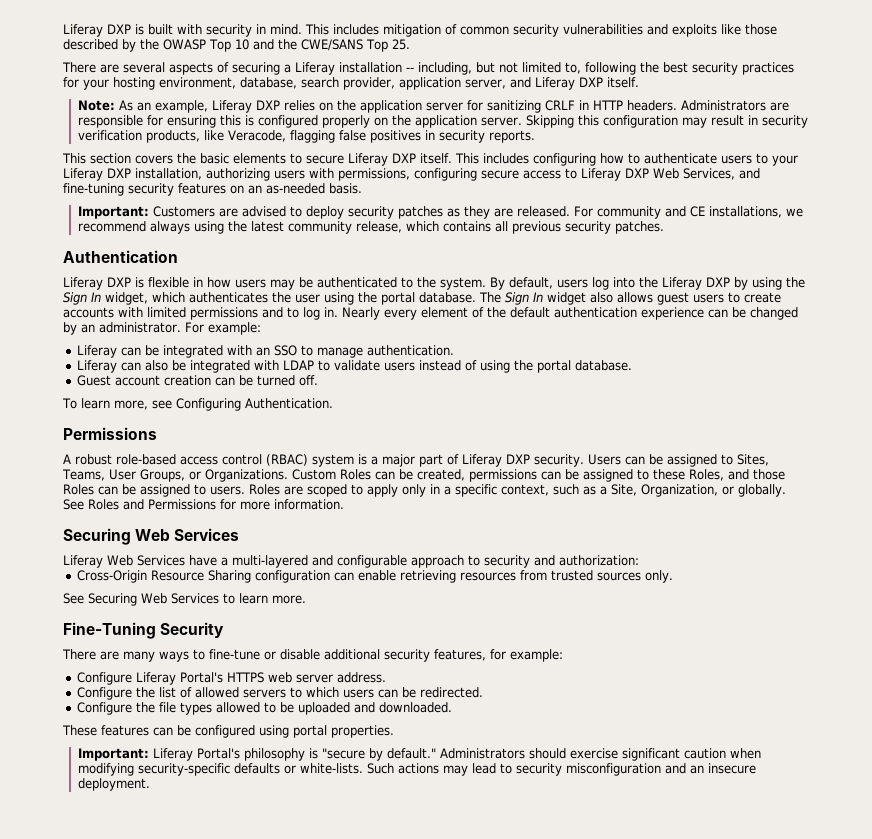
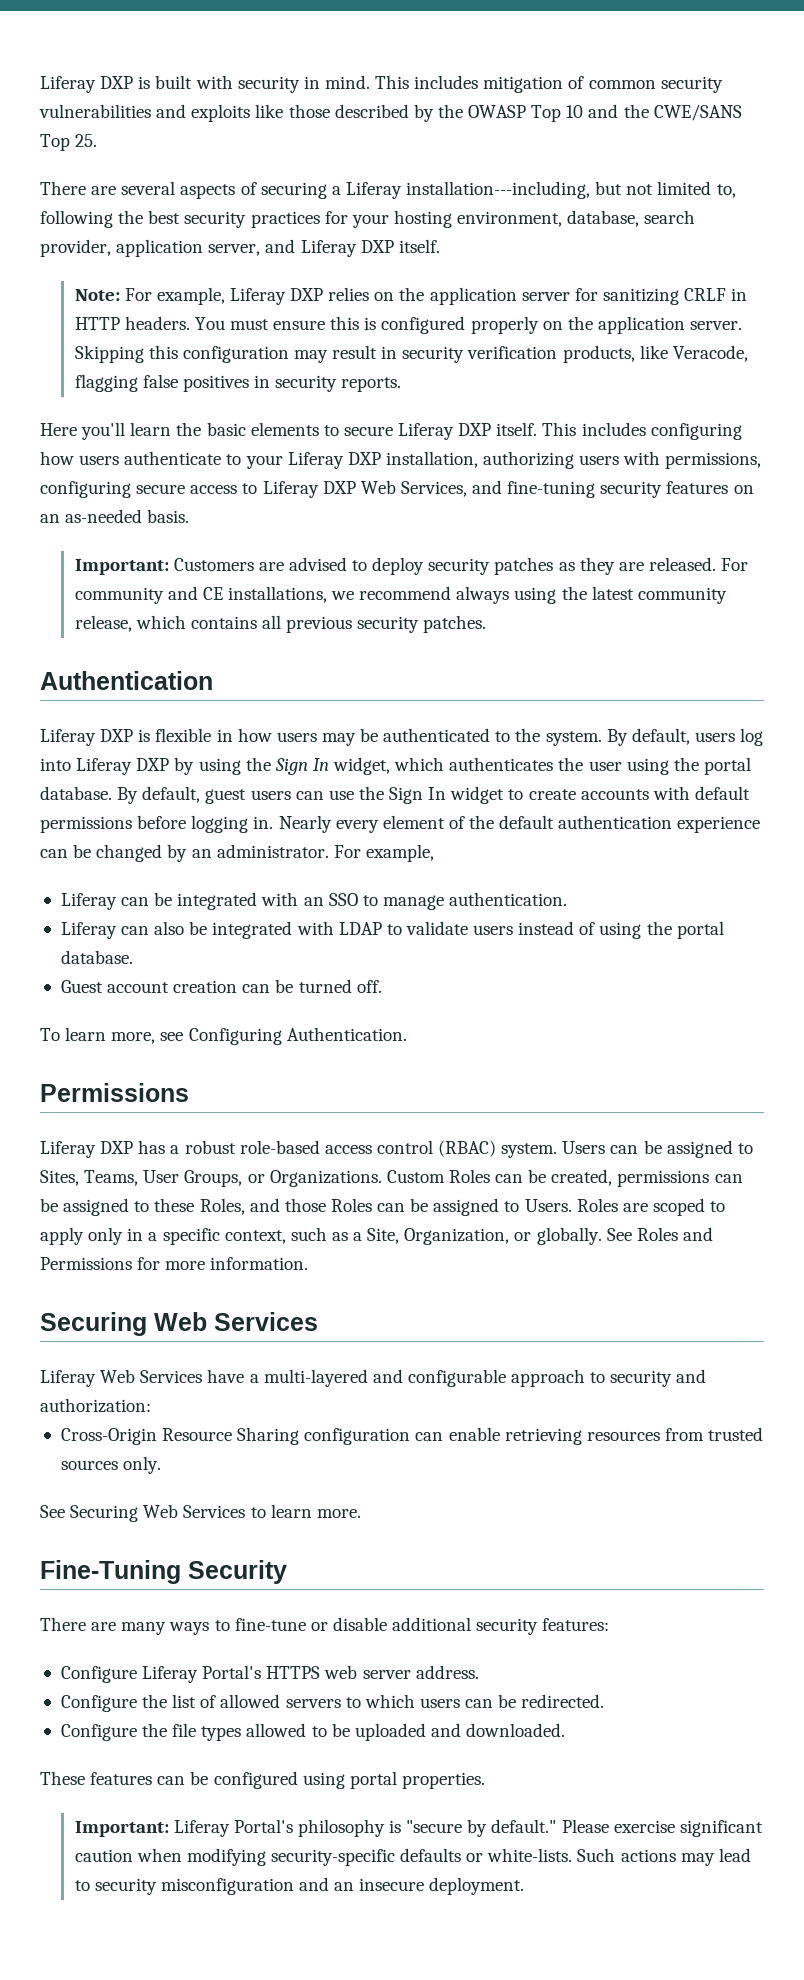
- There are several aspects of securing a Liferay installation -- including, but not limited to, following the best security practices for your hosting environment, database, search provider, application server, and Liferay DXP itself.
+ There are several aspects of securing a Liferay installation---including, but not limited to, following the best security practices for your hosting environment, database, search provider, application server, and Liferay DXP itself.
- Note: As an example, Liferay DXP relies on the application server for sanitizing CRLF in HTTP headers.
+ Note: For example, Liferay DXP relies on the application server for sanitizing CRLF in HTTP headers.
- Administrators are responsible for ensuring this is configured properly on the application server.
+ You must ensure this is configured properly on the application server.
- This section covers the basic elements to secure Liferay DXP itself.
+ Here you'll learn the basic elements to secure Liferay DXP itself.
- This includes configuring how to authenticate users to your Liferay DXP installation, authorizing users with permissions, configuring secure access to Liferay DXP Web Services, and fine-tuning security features on an as-needed basis.
+ This includes configuring how users authenticate to your Liferay DXP installation, authorizing users with permissions, configuring secure access to Liferay DXP Web Services, and fine-tuning security features on an as-needed basis.
- By default, users log into the Liferay DXP by using the Sign In widget, which authenticates the user using the portal database.
+ By default, users log into Liferay DXP by using the Sign In widget, which authenticates the user using the portal database.
- The Sign In widget also allows guest users to create accounts with limited permissions and to log in.
+ By default, guest users can use the Sign In widget to create accounts with default permissions before logging in.
- Nearly every element of the default authentication experience can be changed by an administrator. For example:
+ Nearly every element of the default authentication experience can be changed by an administrator. For example,
- A robust role-based access control (RBAC) system is a major part of Liferay DXP security.
+ Liferay DXP has a robust role-based access control (RBAC) system.
- Custom Roles can be created, permissions can be assigned to these Roles, and those Roles can be assigned to users.
+ Custom Roles can be created, permissions can be assigned to these Roles, and those Roles can be assigned to Users.
- There are many ways to fine-tune or disable additional security features, for example:
+ There are many ways to fine-tune or disable additional security features:
- Administrators should exercise significant caution when modifying security-specific defaults or white-lists.
+ Please exercise significant caution when modifying security-specific defaults or white-lists.

